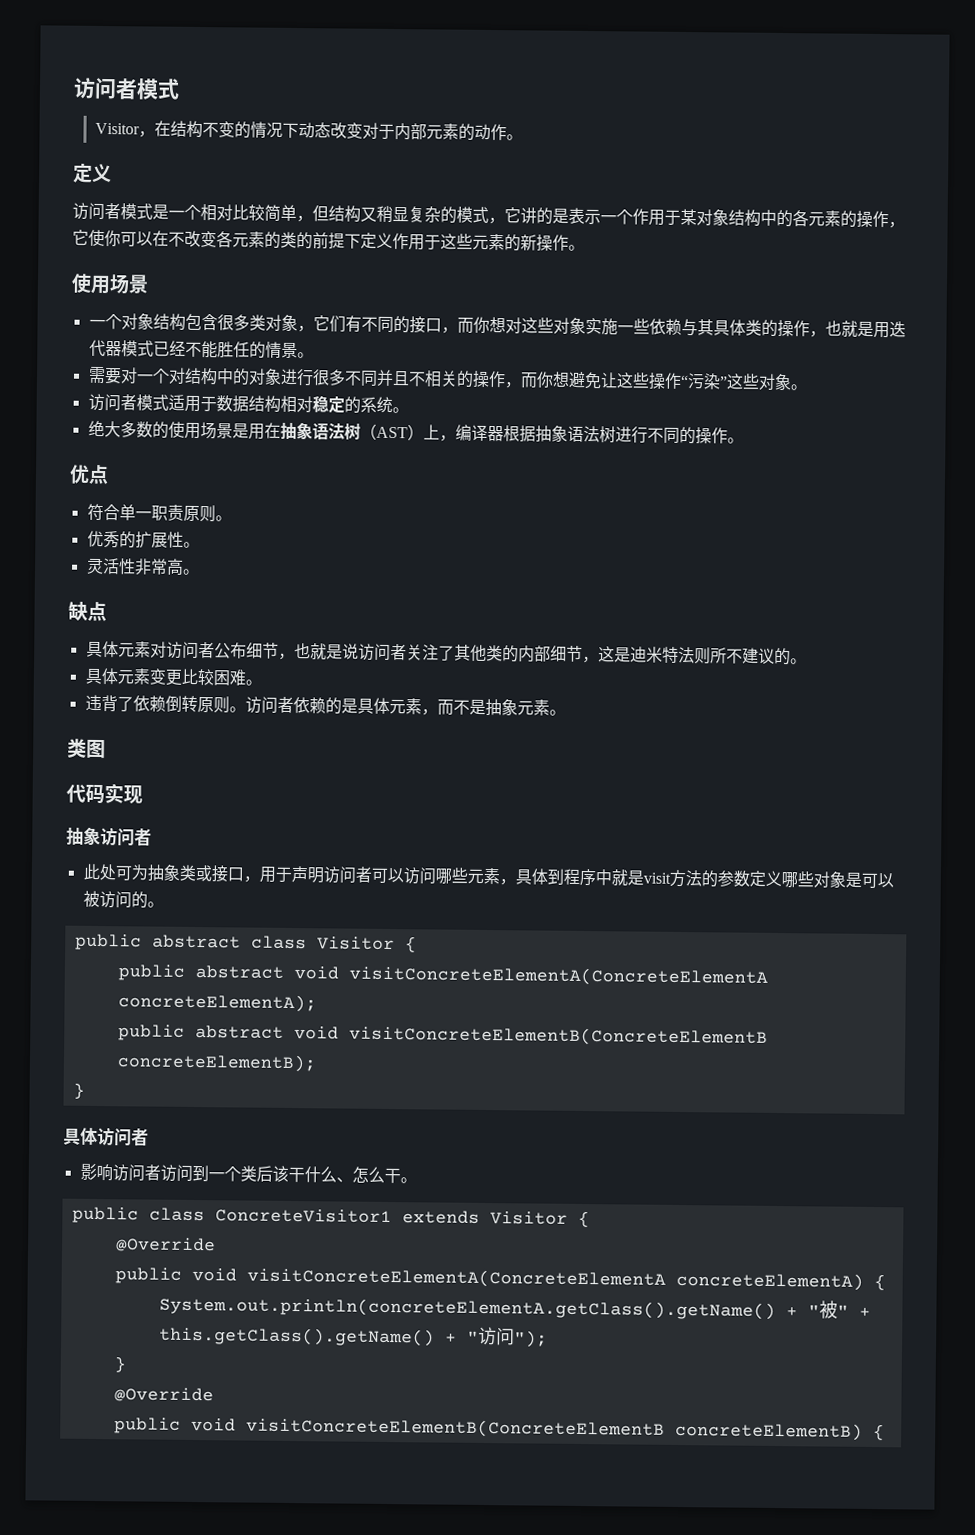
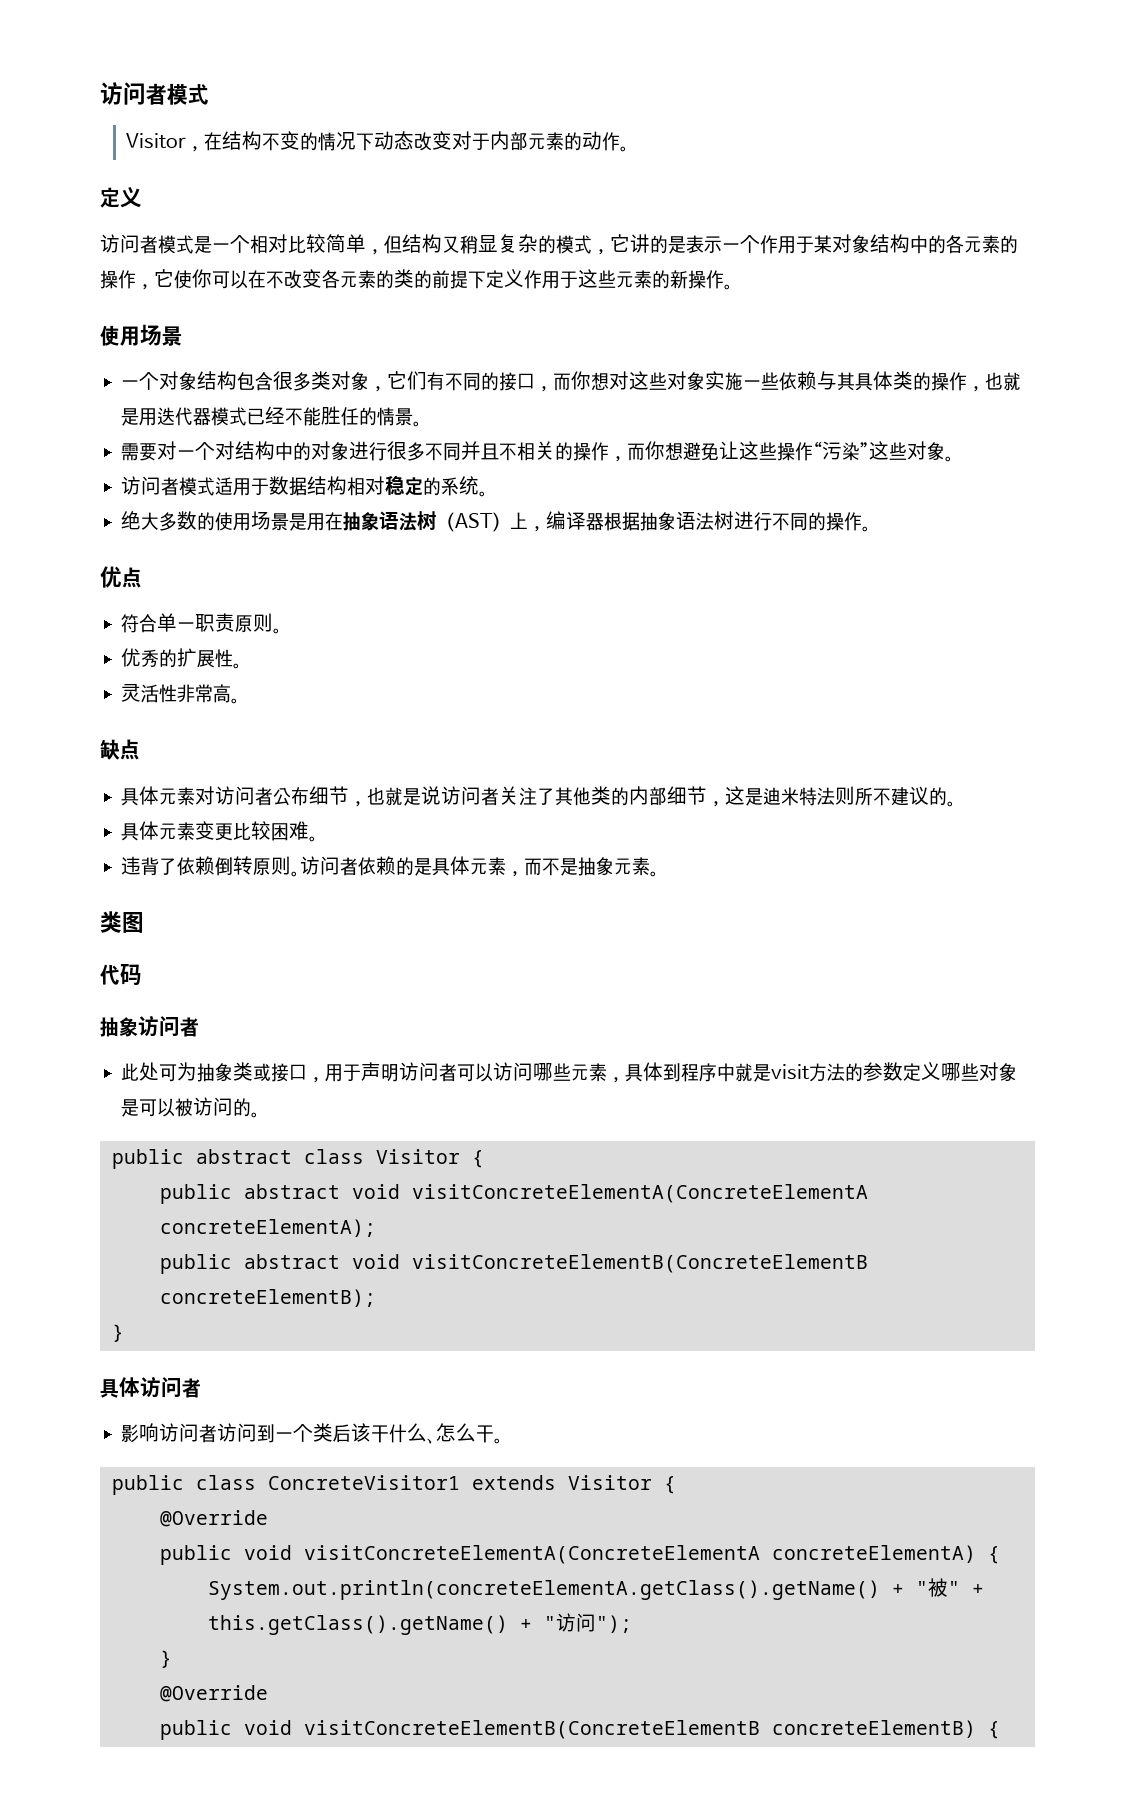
- 代码实现
+ 代码

